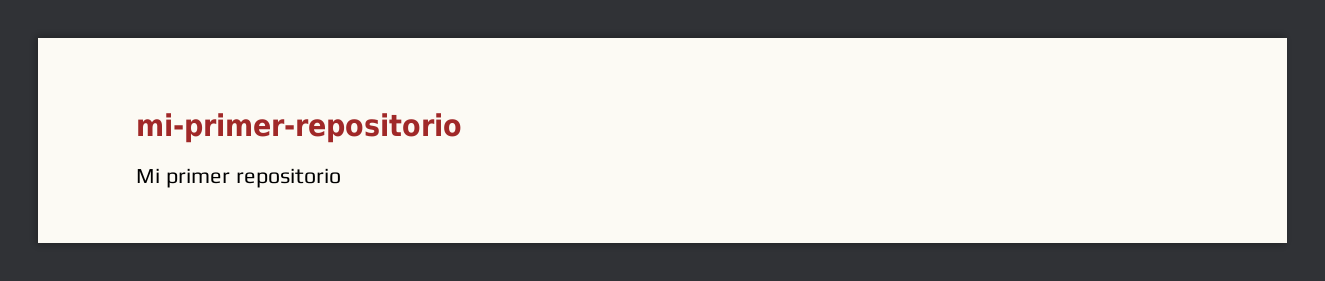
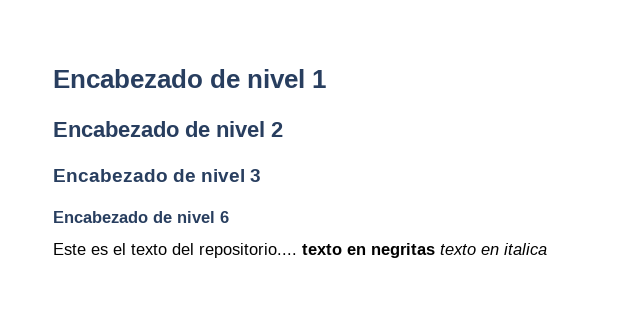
- mi-primer-repositorio
- Mi primer repositorio
+ Encabezado de nivel 1
+ Encabezado de nivel 2
+ Encabezado de nivel 3
+ Encabezado de nivel 6
+ Este es el texto del repositorio.... texto en negritas texto en italica

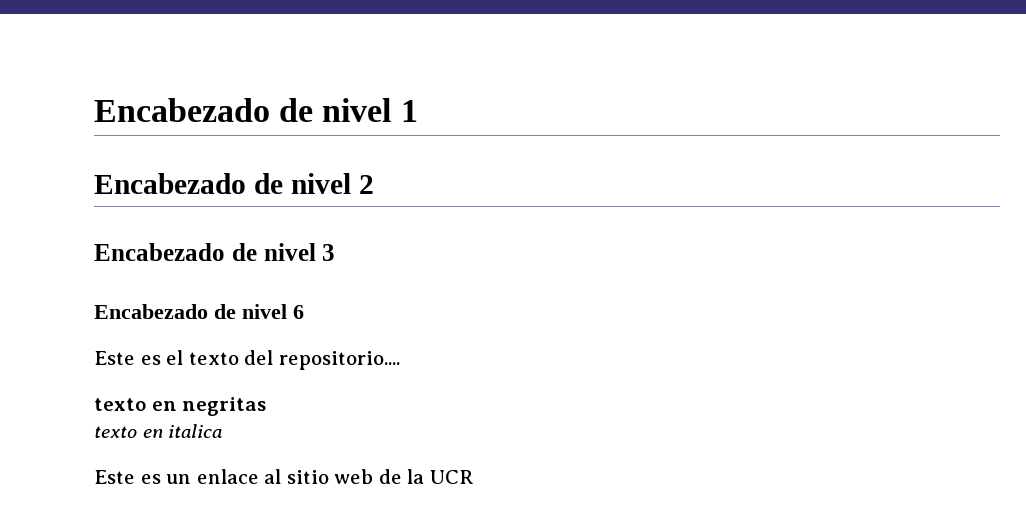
- Este es el texto del repositorio.... texto en negritas texto en italica
+ Este es el texto del repositorio....
+ texto en negritas
+ texto en italica
+ Este es un enlace al sitio web de la UCR

